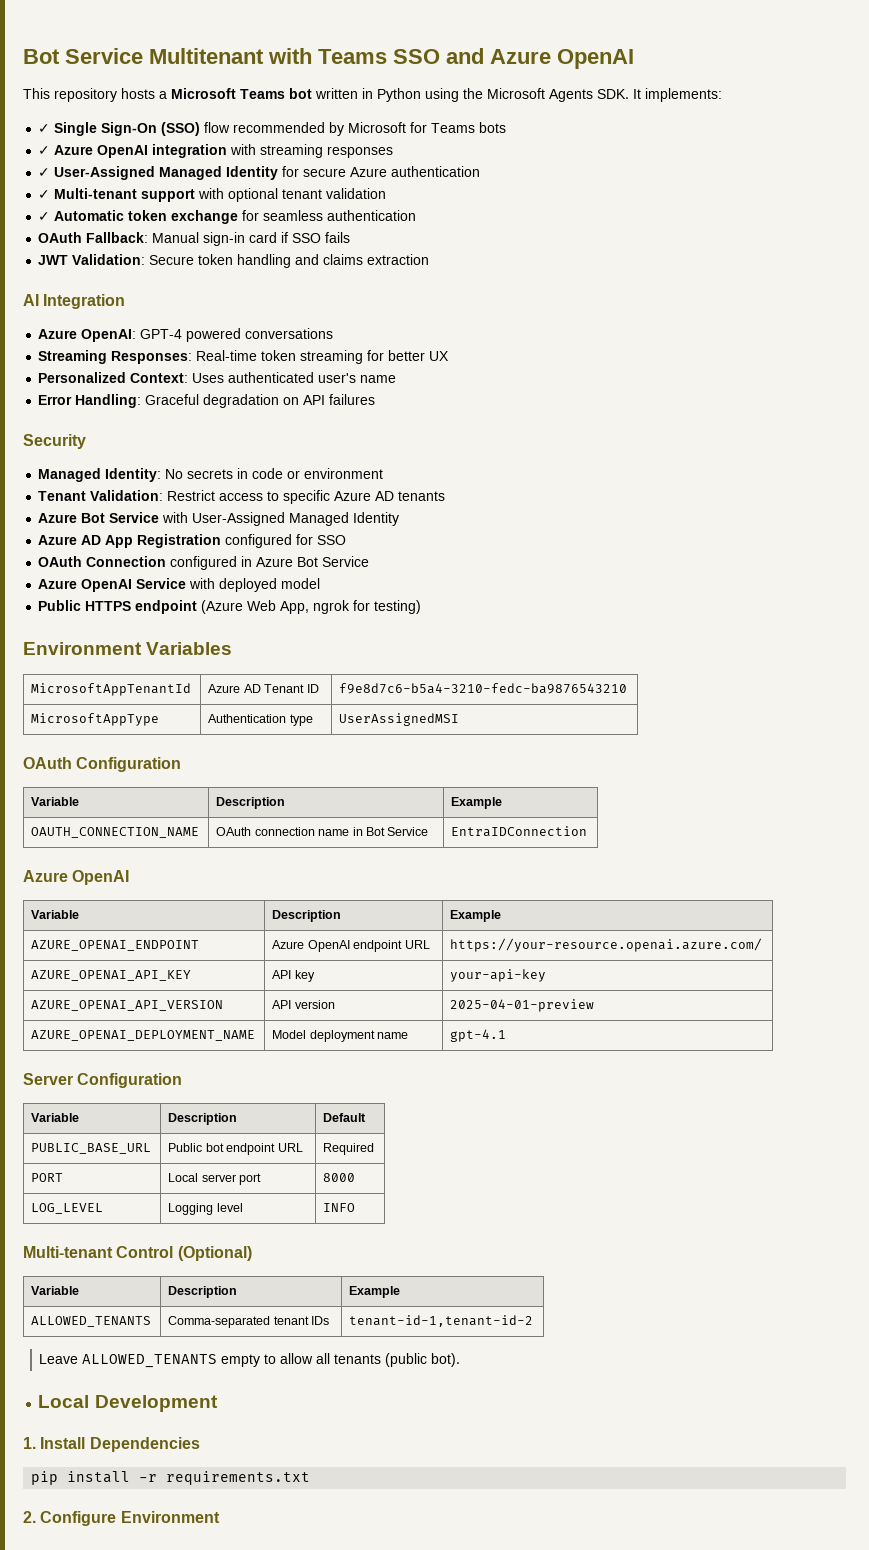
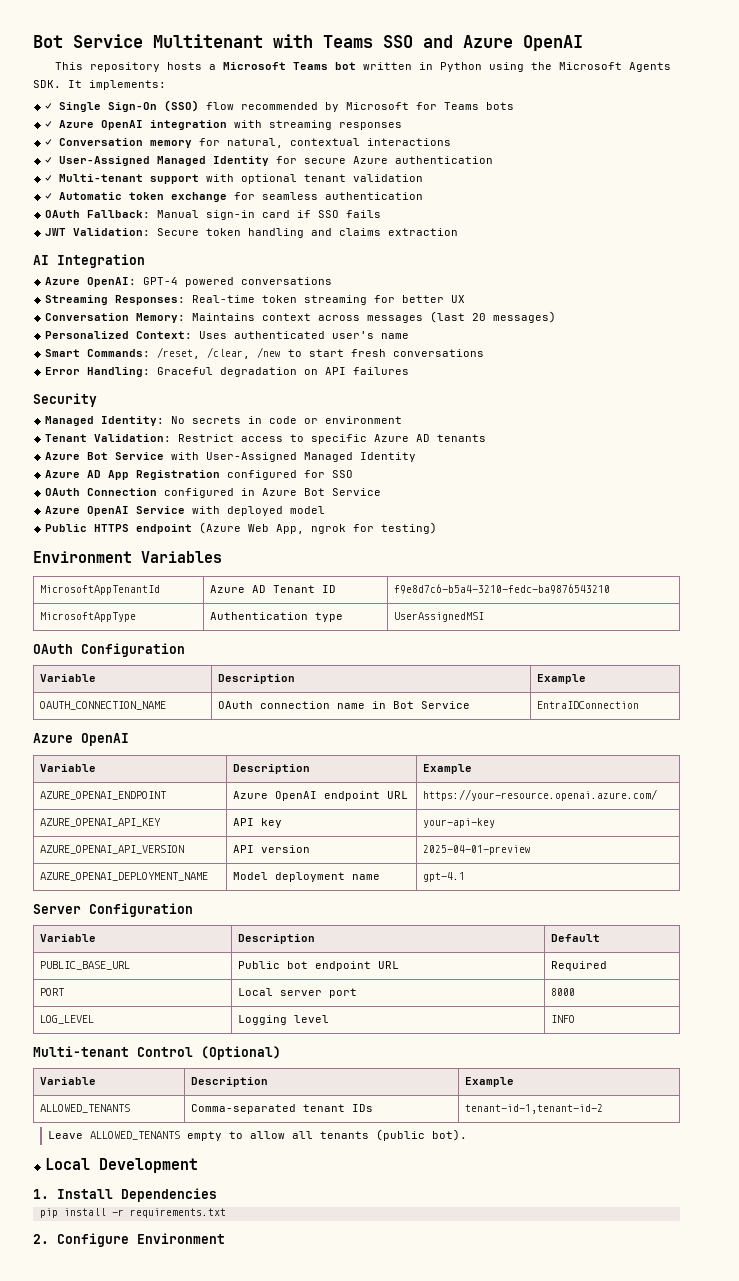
+ ✓ Conversation memory for natural, contextual interactions
+ Conversation Memory: Maintains context across messages (last 20 messages)
+ Smart Commands: /reset, /clear, /new to start fresh conversations

